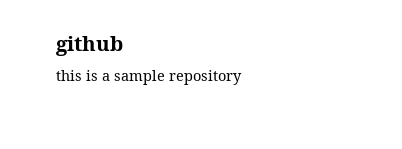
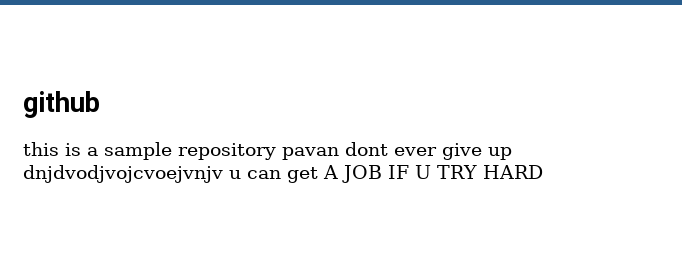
- this is a sample repository
+ this is a sample repository pavan dont ever give up dnjdvodjvojcvoejvnjv u can get A JOB IF U TRY HARD

